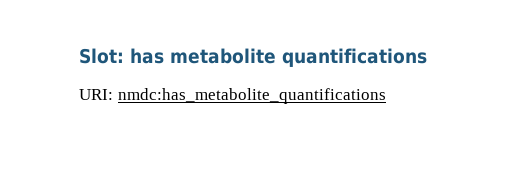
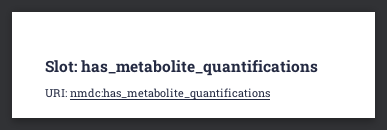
- Slot: has metabolite quantifications
+ Slot: has_metabolite_quantifications

